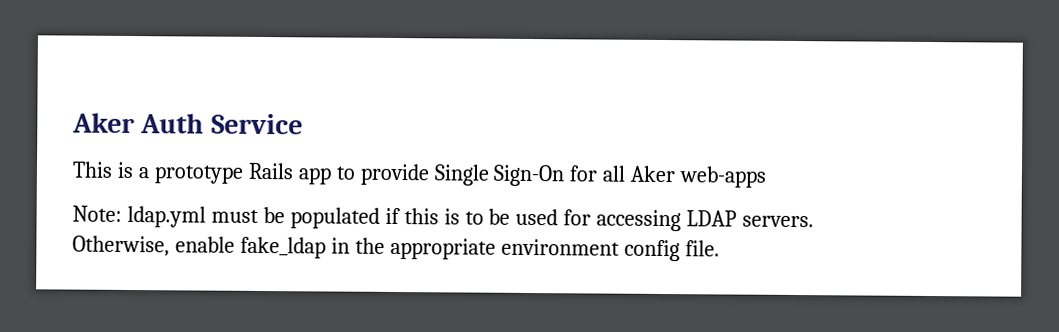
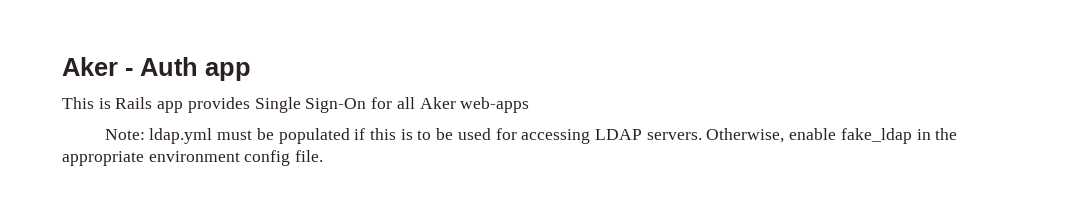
- Aker Auth Service
+ Aker - Auth app
- This is a prototype Rails app to provide Single Sign-On for all Aker web-apps
+ This is Rails app provides Single Sign-On for all Aker web-apps

